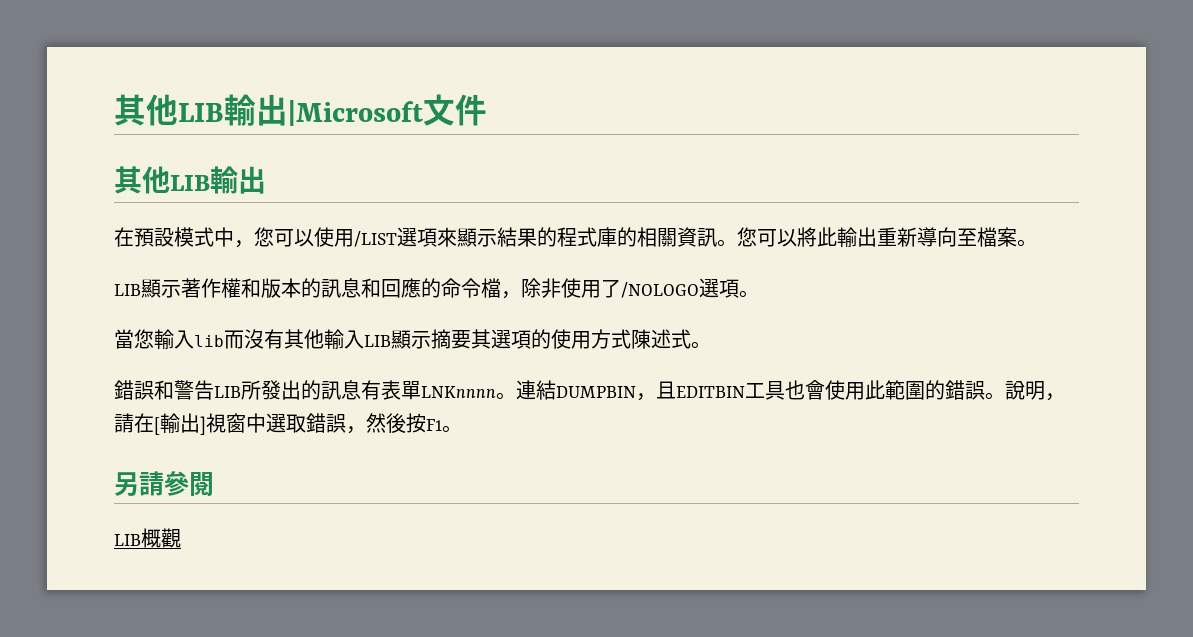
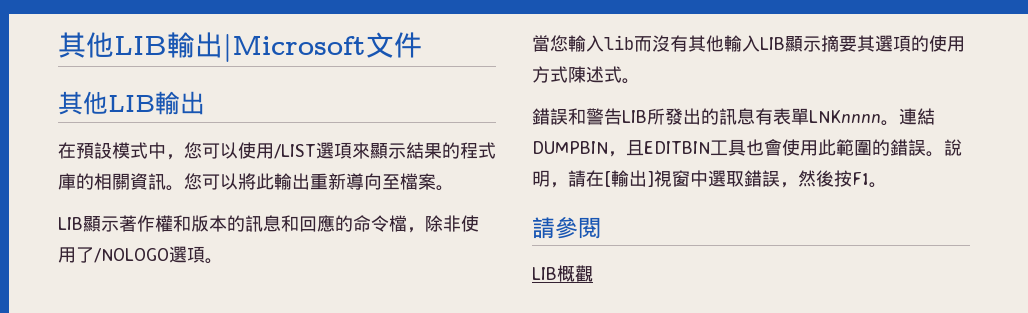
- 另請參閱
+ 請參閱

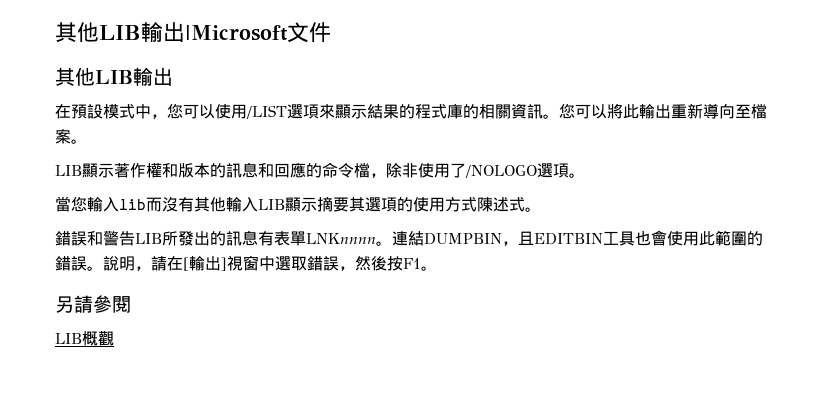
- 請參閱
+ 另請參閱

